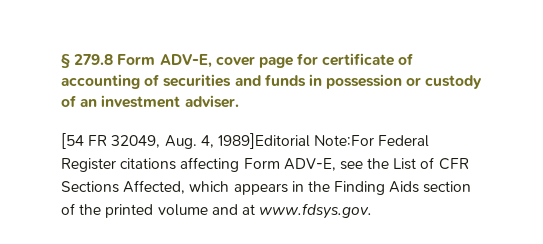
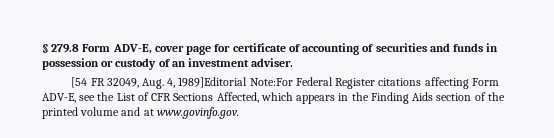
- [54 FR 32049, Aug. 4, 1989]Editorial Note:For Federal Register citations affecting Form ADV-E, see the List of CFR Sections Affected, which appears in the Finding Aids section of the printed volume and at www.fdsys.gov.
+ [54 FR 32049, Aug. 4, 1989]Editorial Note:For Federal Register citations affecting Form ADV-E, see the List of CFR Sections Affected, which appears in the Finding Aids section of the printed volume and at www.govinfo.gov.

